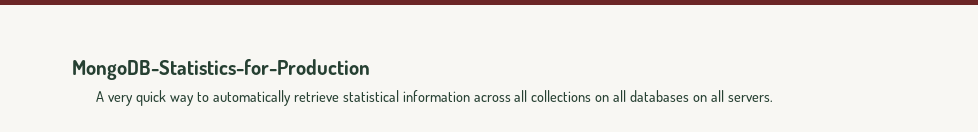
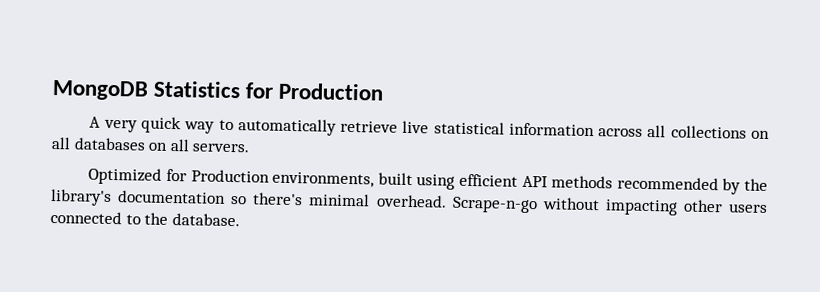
- MongoDB-Statistics-for-Production
+ MongoDB Statistics for Production
- A very quick way to automatically retrieve statistical information across all collections on all databases on all servers.
+ A very quick way to automatically retrieve live statistical information across all collections on all databases on all servers.
+ Optimized for Production environments, built using efficient API methods recommended by the library's documentation so there's minimal overhead. Scrape-n-go without impacting other users connected to the database.

